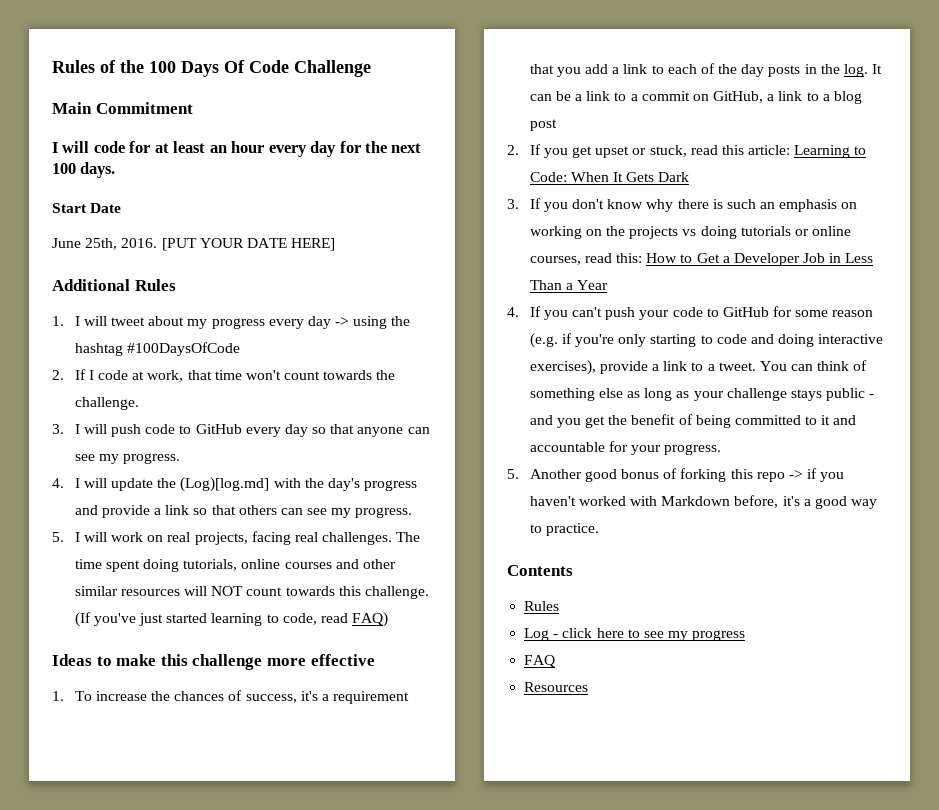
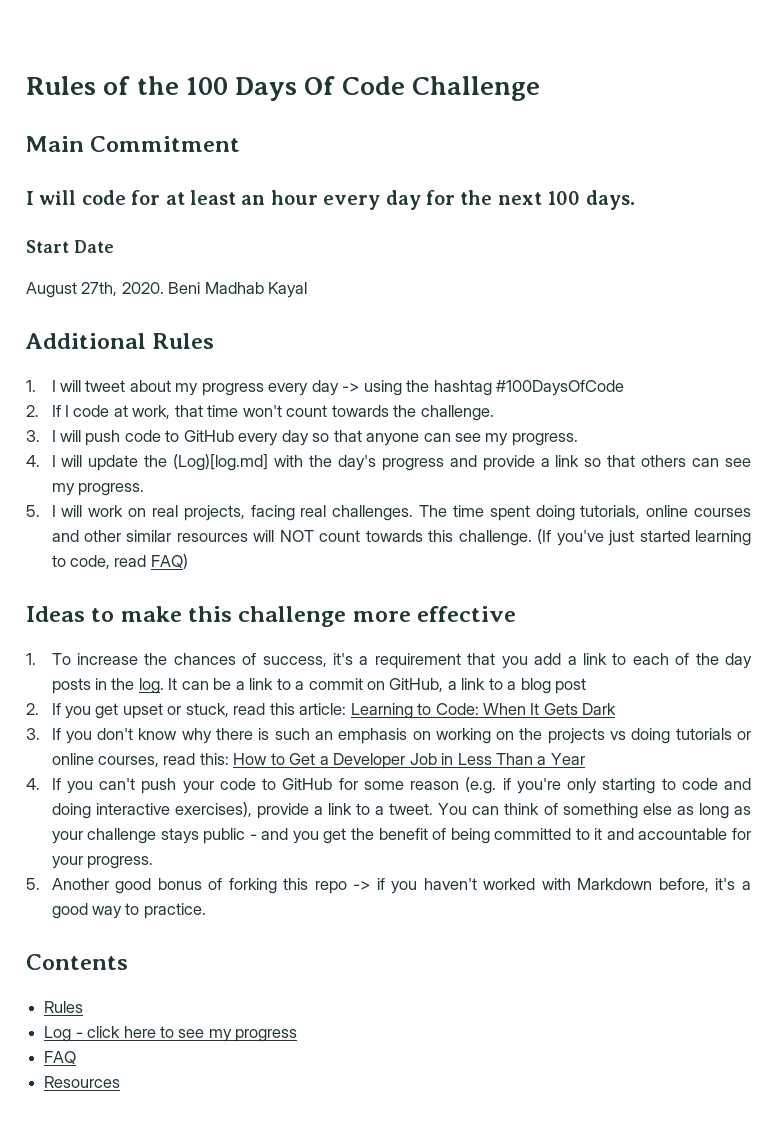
- June 25th, 2016. [PUT YOUR DATE HERE]
+ August 27th, 2020. Beni Madhab Kayal

